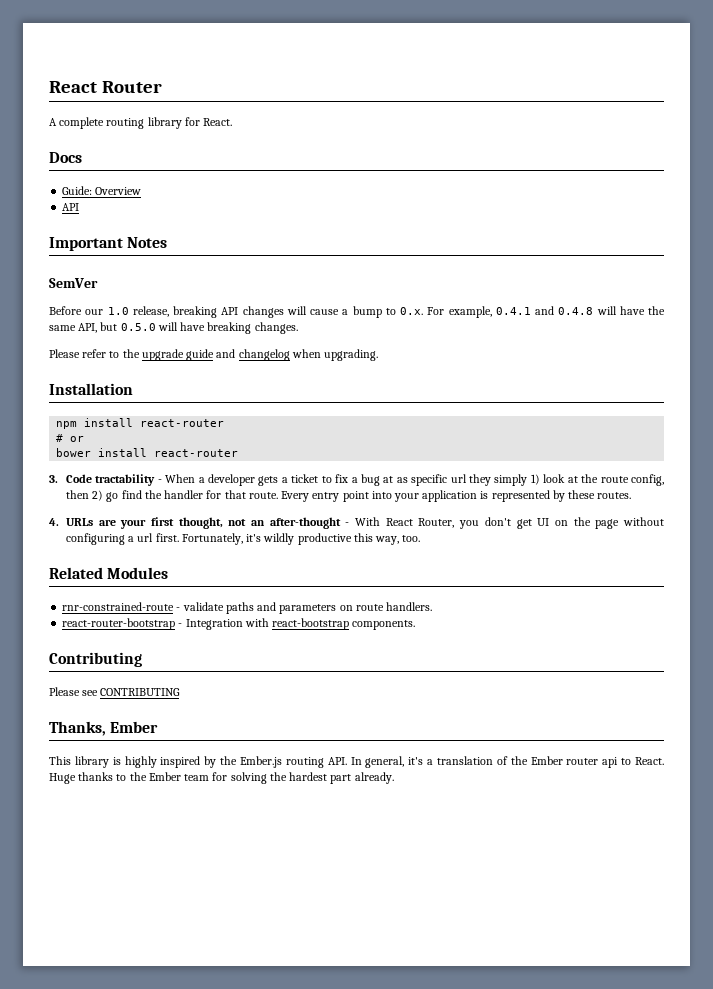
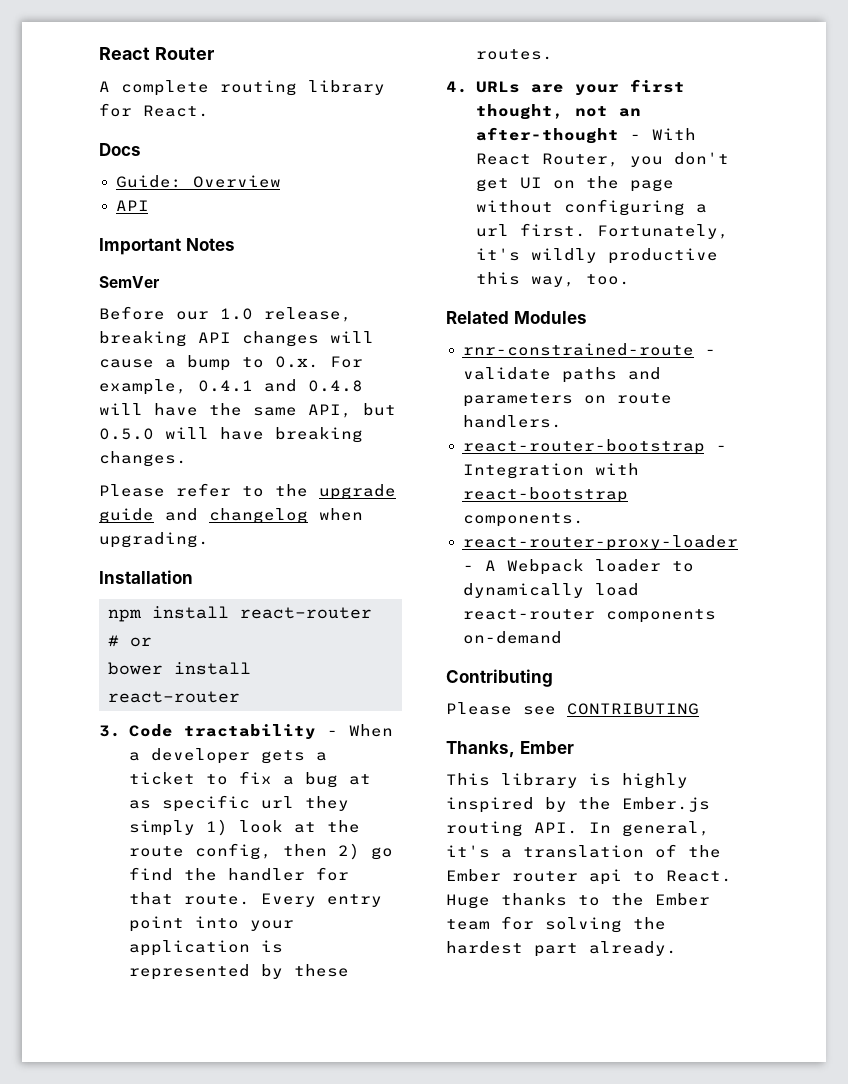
+ react-router-proxy-loader - A Webpack loader to dynamically load react-router components on-demand

